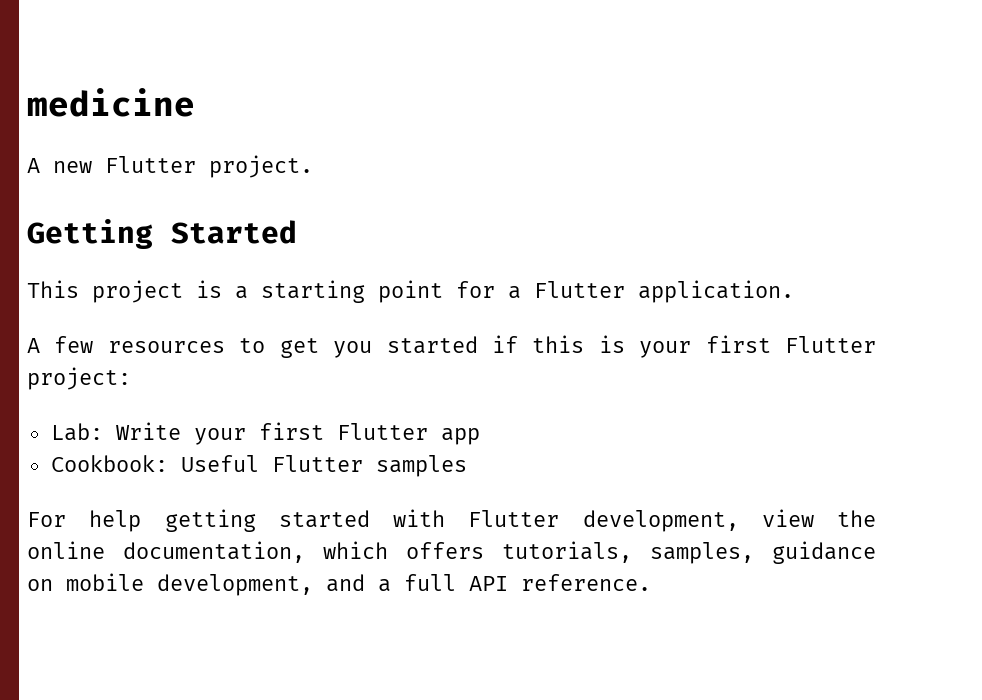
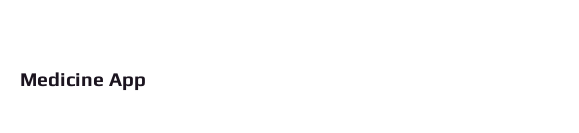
- medicine
- A new Flutter project.
- Getting Started
- This project is a starting point for a Flutter application.
- A few resources to get you started if this is your first Flutter project:
- Lab: Write your first Flutter app
- Cookbook: Useful Flutter samples
- For help getting started with Flutter development, view the online documentation, which offers tutorials, samples, guidance on mobile development, and a full API reference.
+ Medicine App

